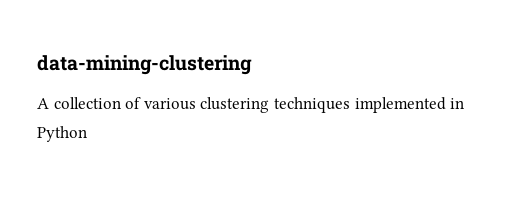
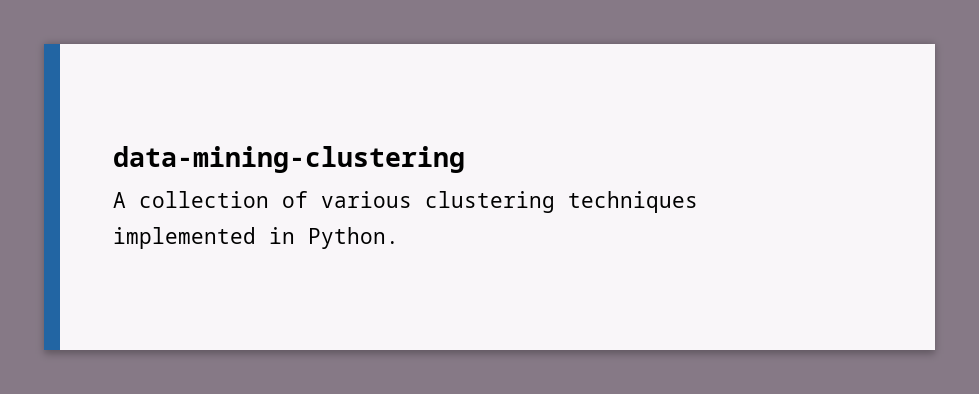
- A collection of various clustering techniques implemented in Python
+ A collection of various clustering techniques implemented in Python.

